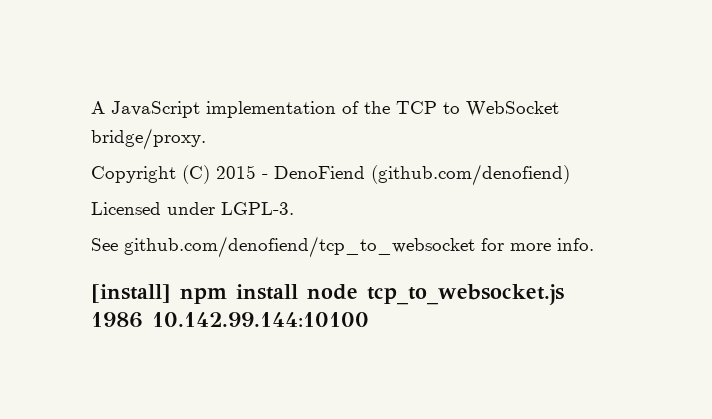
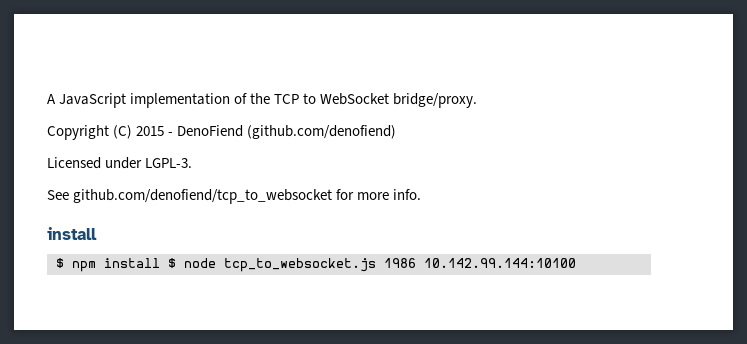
  See github.com/denofiend/tcp_to_websocket for more info.
- [install] npm install node tcp_to_websocket.js 1986 10.142.99.144:10100
+ install
+ $ npm install $ node tcp_to_websocket.js 1986 10.142.99.144:10100

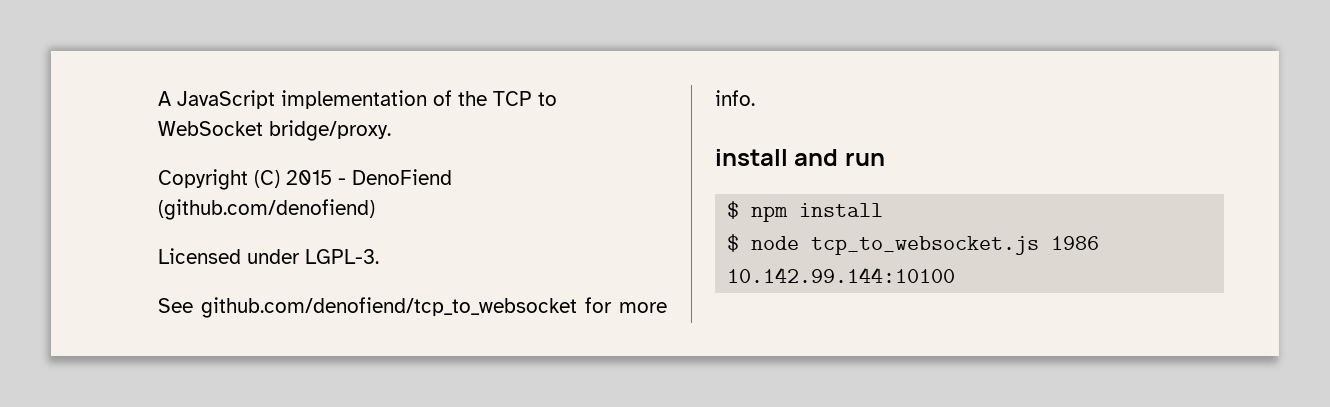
  See github.com/denofiend/tcp_to_websocket for more info.
- install
+ install and run
- $ npm install $ node tcp_to_websocket.js 1986 10.142.99.144:10100
+ $ npm install
+ $ node tcp_to_websocket.js 1986 10.142.99.144:10100

